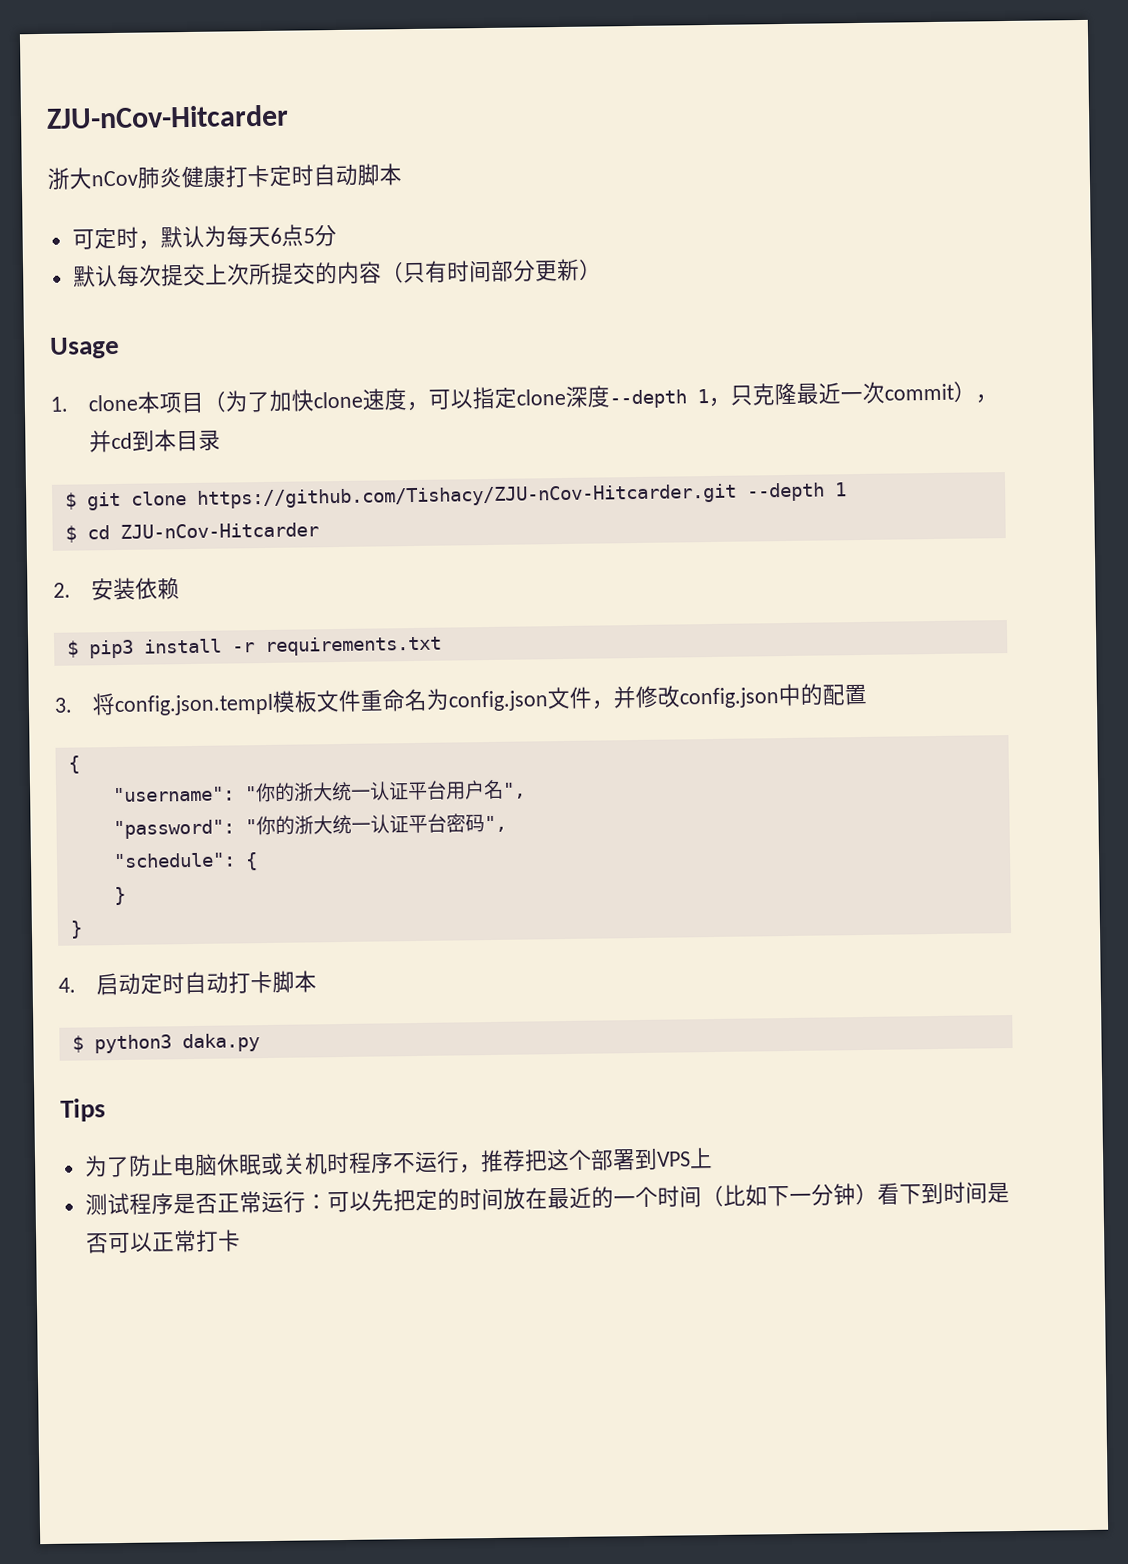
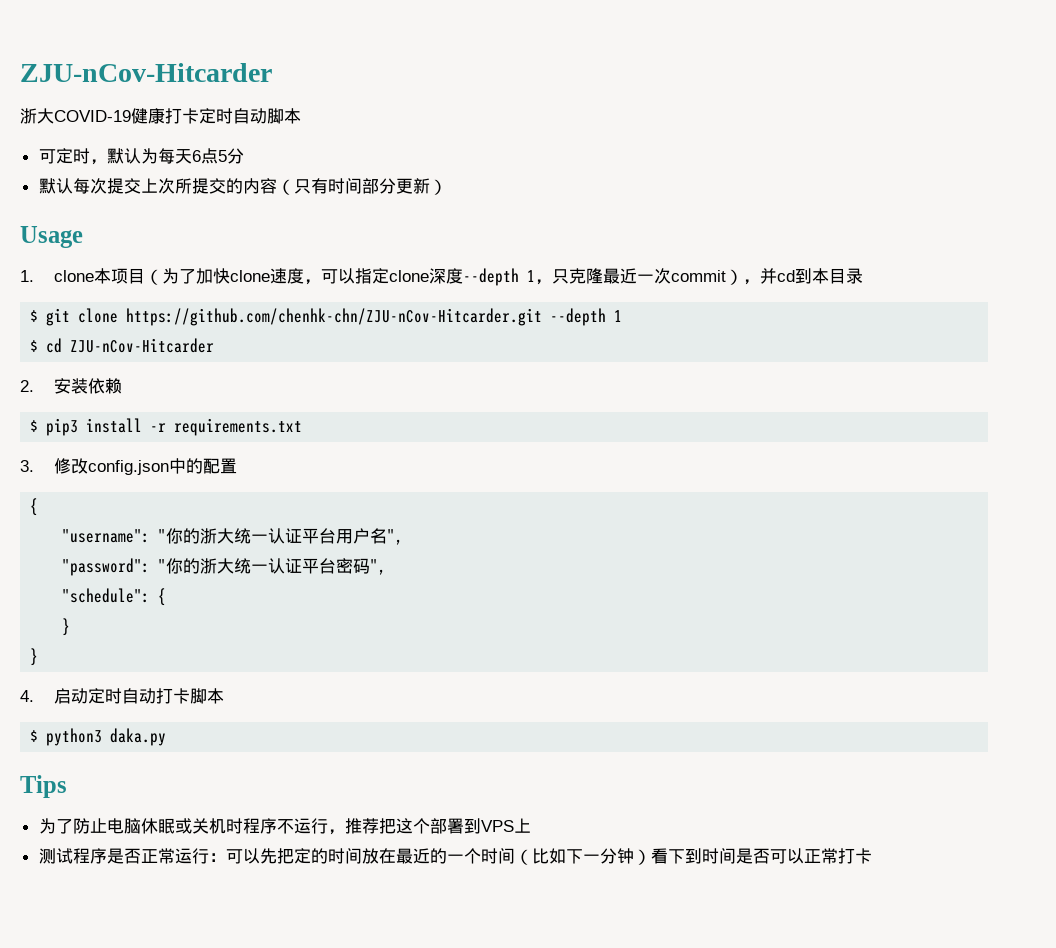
- 浙大nCov肺炎健康打卡定时自动脚本
+ 浙大COVID-19健康打卡定时自动脚本
- $ git clone https://github.com/Tishacy/ZJU-nCov-Hitcarder.git --depth 1
+ $ git clone https://github.com/chenhk-chn/ZJU-nCov-Hitcarder.git --depth 1
- 3.将config.json.templ模板文件重命名为config.json文件，并修改config.json中的配置
+ 3.修改config.json中的配置

